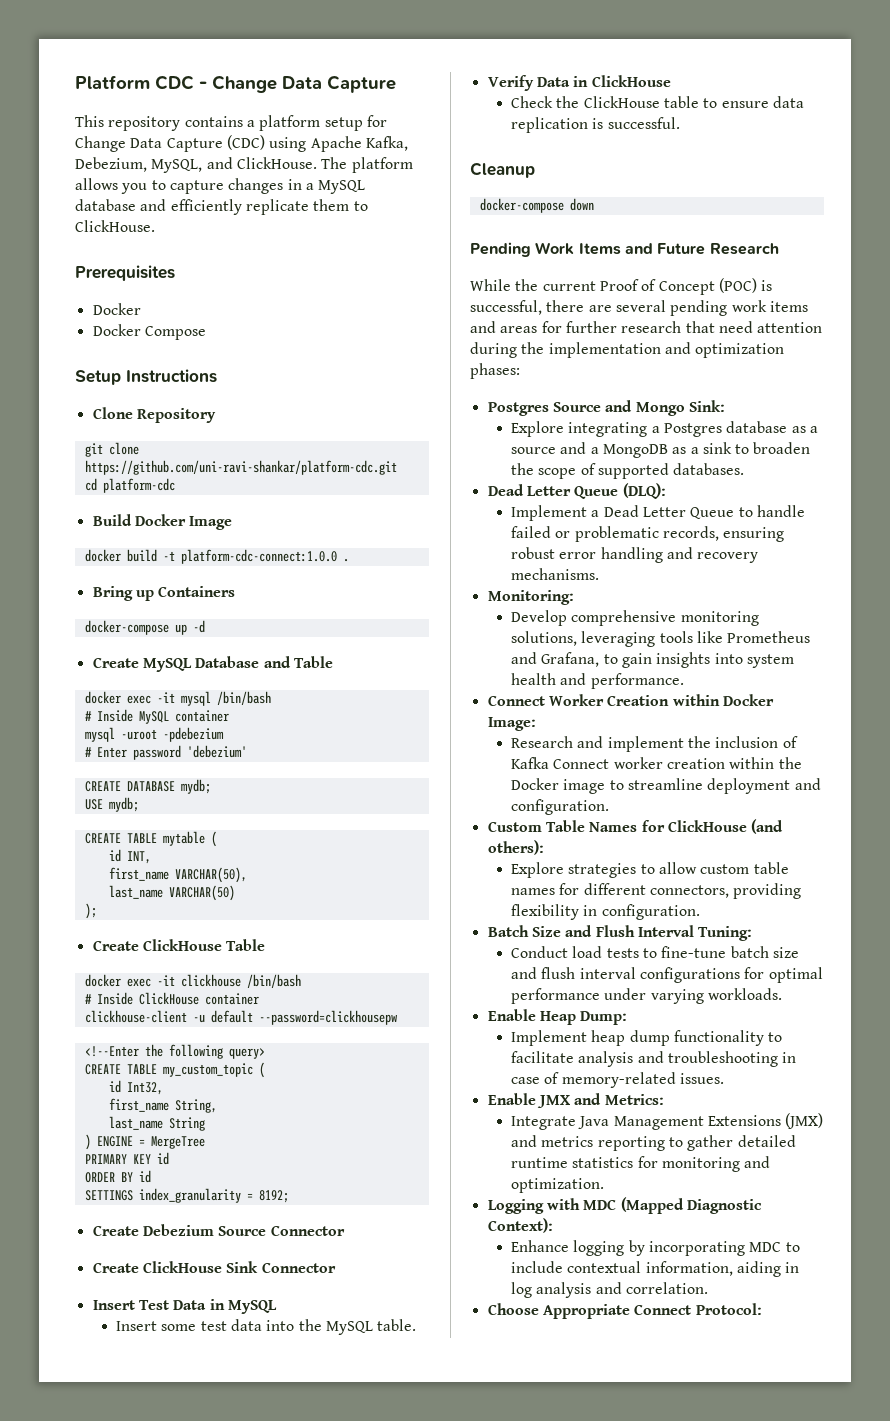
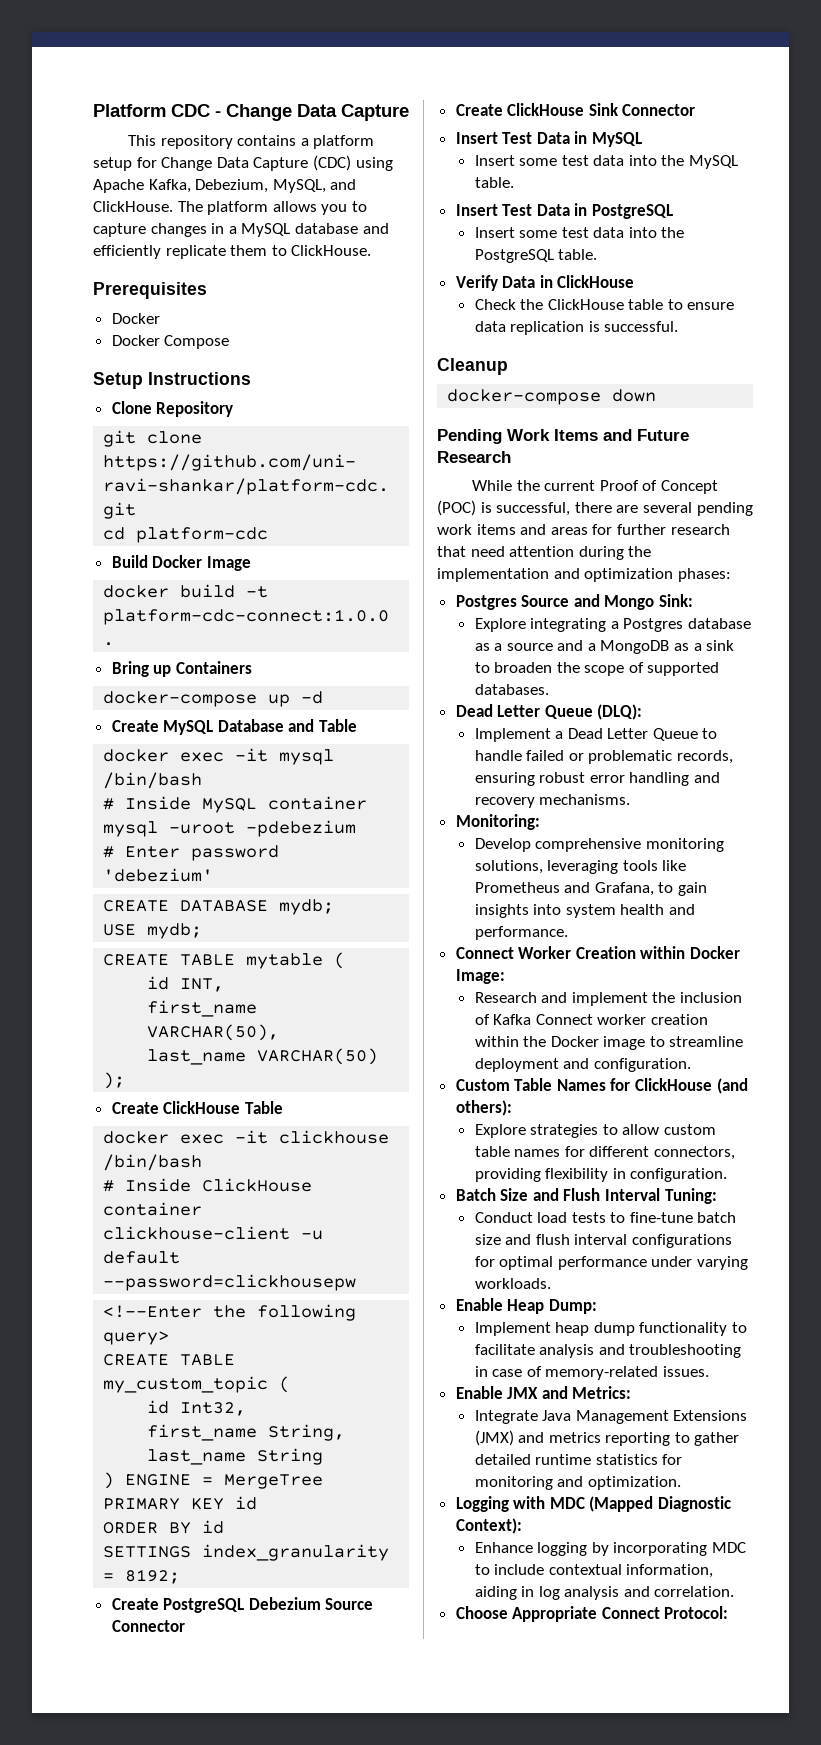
- Create Debezium Source Connector
+ Create PostgreSQL Debezium Source Connector
+ Insert Test Data in PostgreSQL
+ Insert some test data into the PostgreSQL table.

